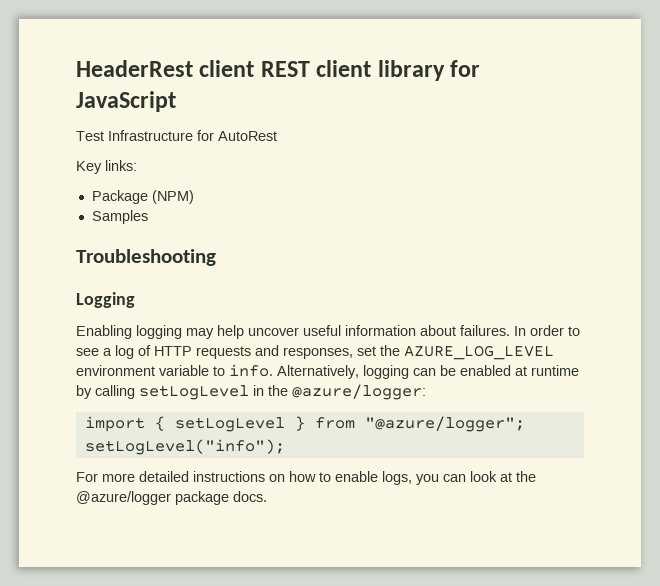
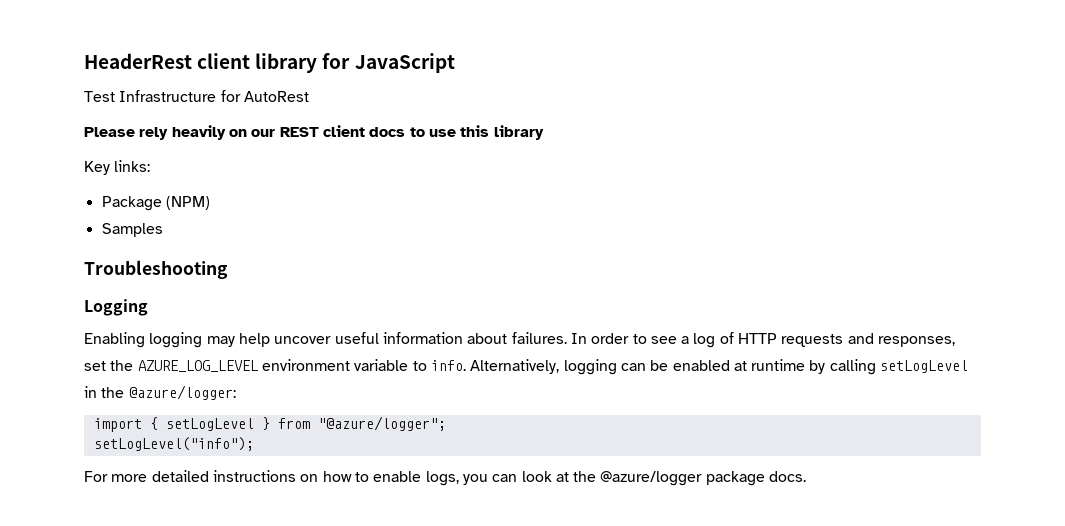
- HeaderRest client REST client library for JavaScript
+ HeaderRest client library for JavaScript
+ Please rely heavily on our REST client docs to use this library

